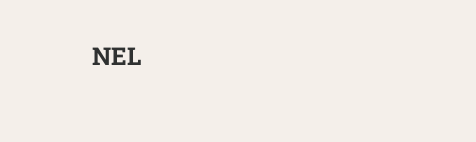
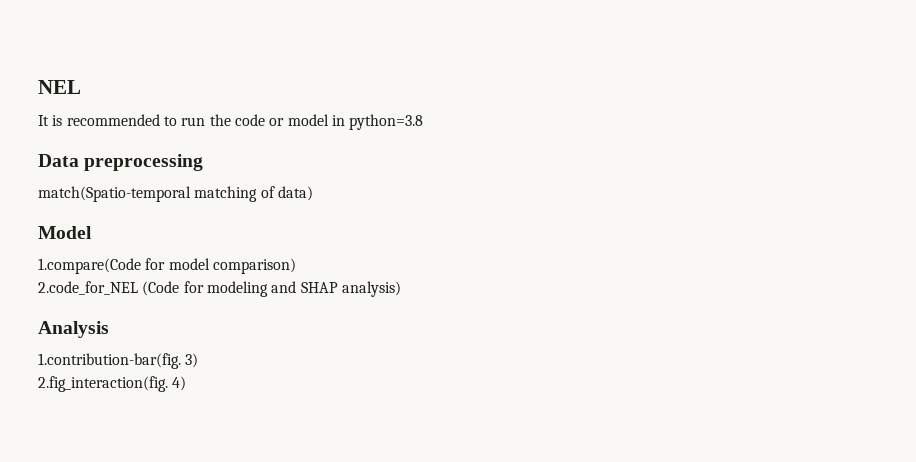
+ It is recommended to run the code or model in python=3.8
+ Data preprocessing
+ match(Spatio-temporal matching of data)
+ Model
+ 1.compare(Code for model comparison)
+ 2.code_for_NEL (Code for modeling and SHAP analysis)
+ Analysis
+ 1.contribution-bar(fig. 3)
+ 2.fig_interaction(fig. 4)

